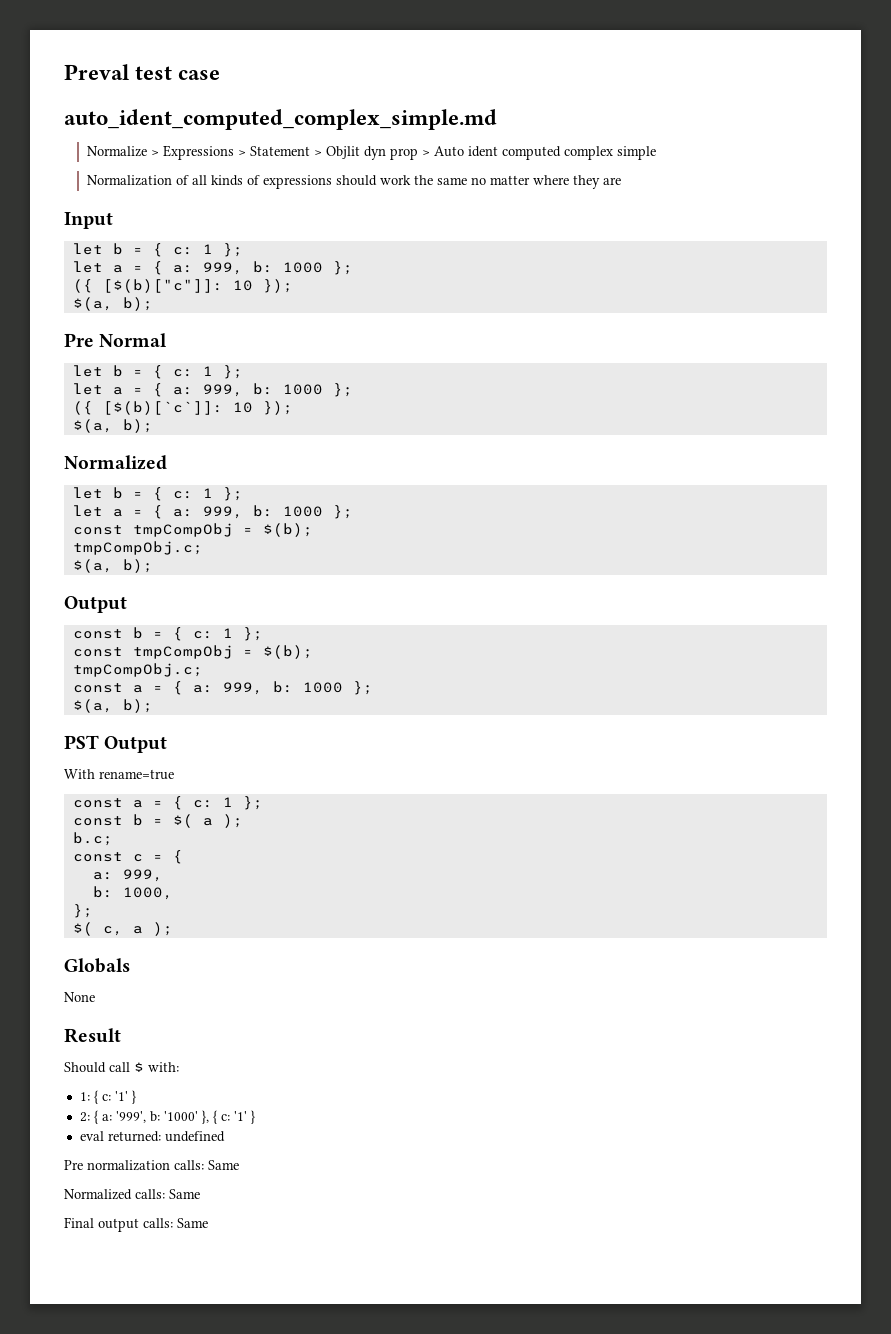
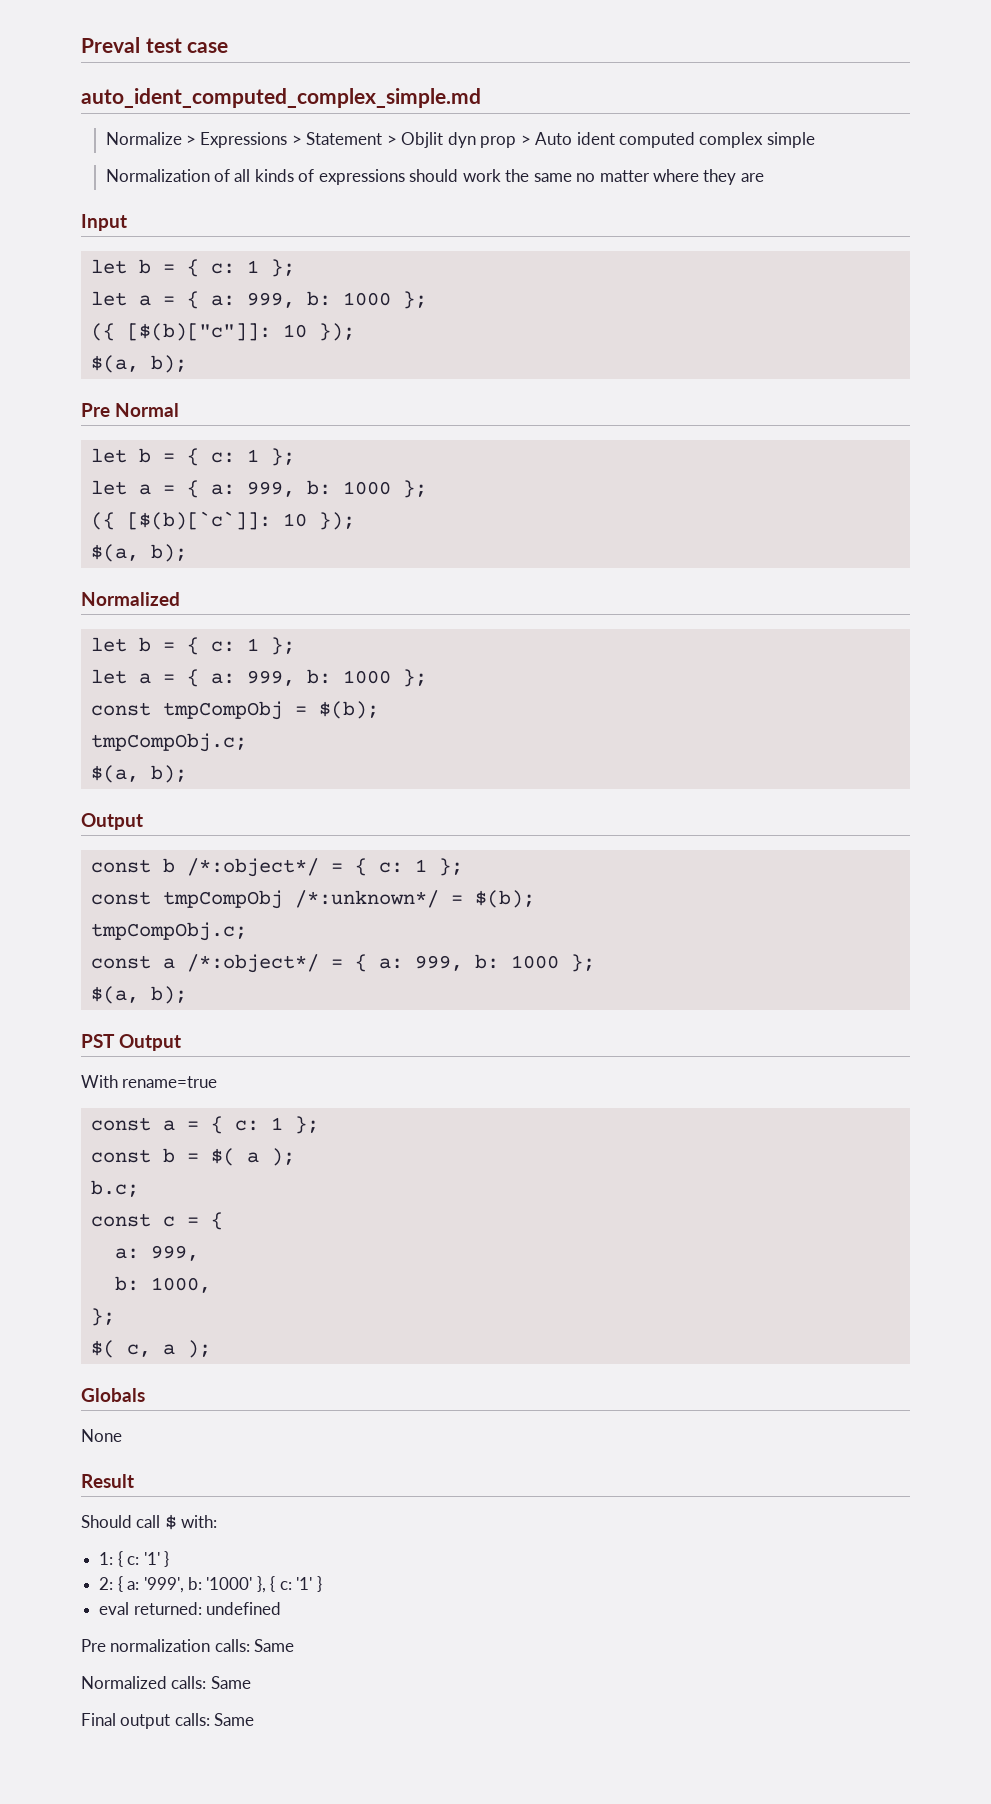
- const b = { c: 1 };
- const tmpCompObj = $(b);
+ const b /*:object*/ = { c: 1 };
+ const tmpCompObj /*:unknown*/ = $(b);
- const a = { a: 999, b: 1000 };
+ const a /*:object*/ = { a: 999, b: 1000 };

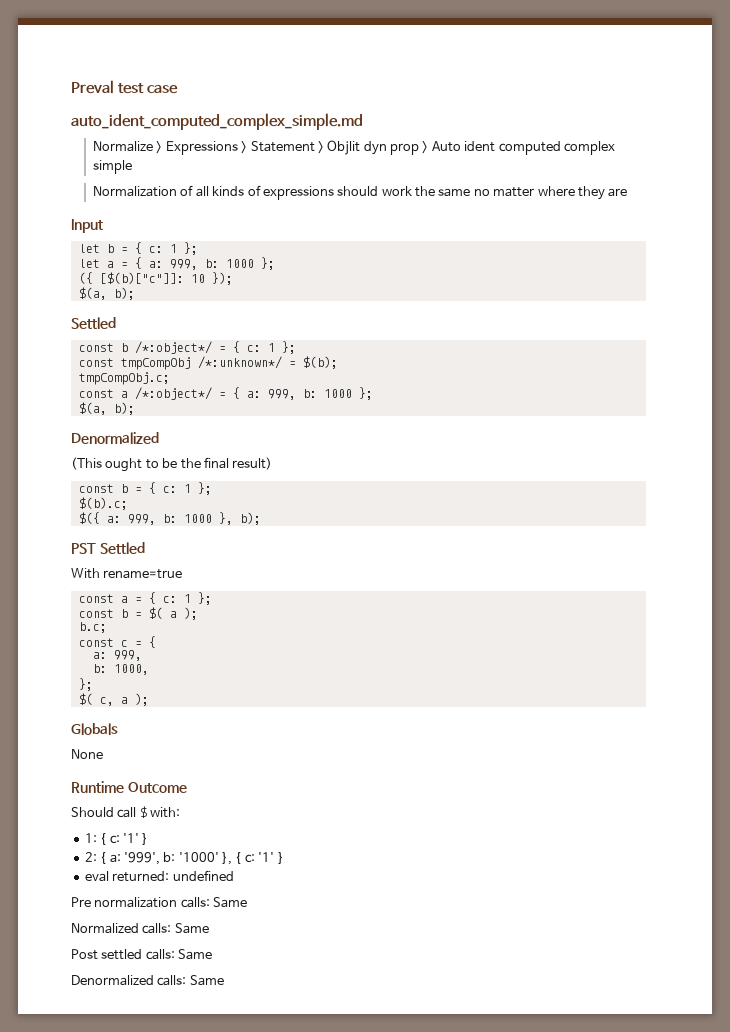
  ({ [$(b)["c"]]: 10 });
  $(a, b);
- Pre Normal
- let b = { c: 1 };
- let a = { a: 999, b: 1000 };
- ({ [$(b)[`c`]]: 10 });
- $(a, b);
- Normalized
- let b = { c: 1 };
- let a = { a: 999, b: 1000 };
- const tmpCompObj = $(b);
- tmpCompObj.c;
- $(a, b);
- Output
+ Settled
  const a /*:object*/ = { a: 999, b: 1000 };
  $(a, b);
+ Denormalized
+ (This ought to be the final result)
+ const b = { c: 1 };
+ $(b).c;
+ $({ a: 999, b: 1000 }, b);
- PST Output
+ PST Settled
- Result
+ Runtime Outcome
- Final output calls: Same
+ Post settled calls: Same
+ Denormalized calls: Same

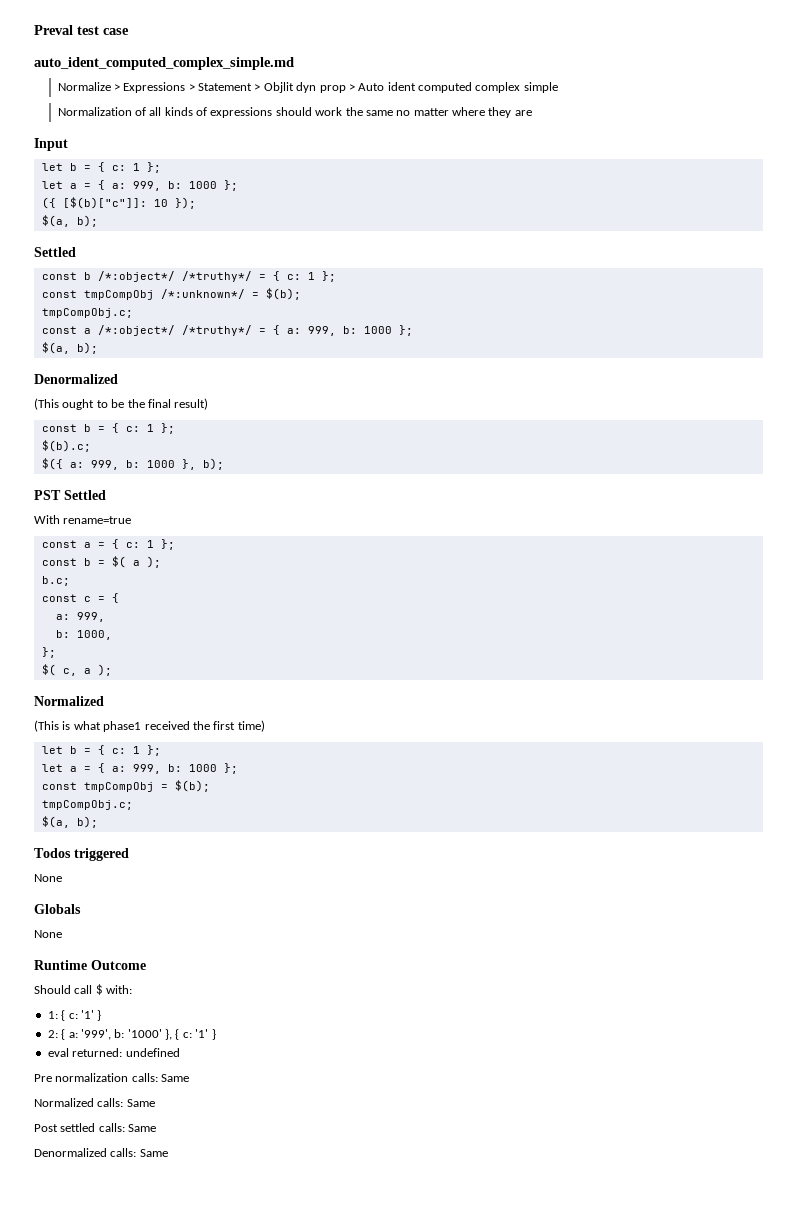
- const b /*:object*/ = { c: 1 };
+ const b /*:object*/ /*truthy*/ = { c: 1 };
- const a /*:object*/ = { a: 999, b: 1000 };
+ const a /*:object*/ /*truthy*/ = { a: 999, b: 1000 };
  $( c, a );
+ Normalized
+ (This is what phase1 received the first time)
+ let b = { c: 1 };
+ let a = { a: 999, b: 1000 };
+ const tmpCompObj = $(b);
+ tmpCompObj.c;
+ $(a, b);
+ Todos triggered
+ None

